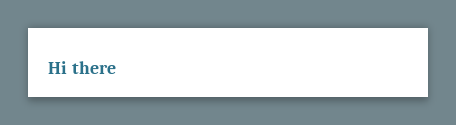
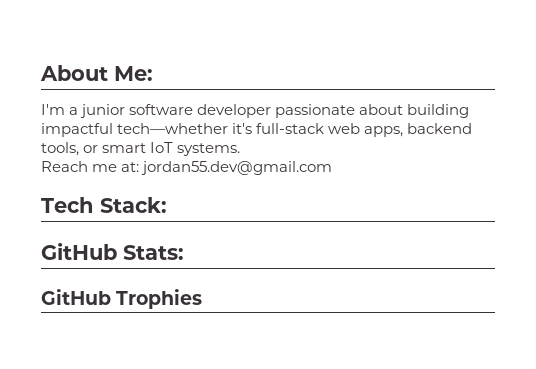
- Hi there
+ About Me:
+ I'm a junior software developer passionate about building impactful tech—whether it's full-stack web apps, backend tools, or smart IoT systems.
+ Reach me at: jordan55.dev@gmail.com
+ Tech Stack:
+ GitHub Stats:
+ GitHub Trophies

